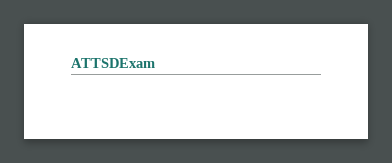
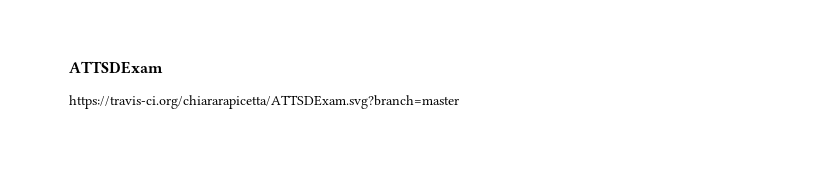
+ https://travis-ci.org/chiararapicetta/ATTSDExam.svg?branch=master

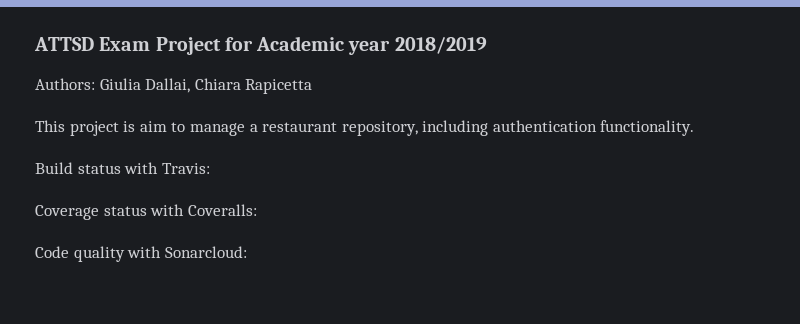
- ATTSDExam
- https://travis-ci.org/chiararapicetta/ATTSDExam.svg?branch=master
+ ATTSD Exam Project for Academic year 2018/2019
+ Authors: Giulia Dallai, Chiara Rapicetta
+ This project is aim to manage a restaurant repository, including authentication functionality.
+ Build status with Travis:
+ Coverage status with Coveralls:
+ Code quality with Sonarcloud:

